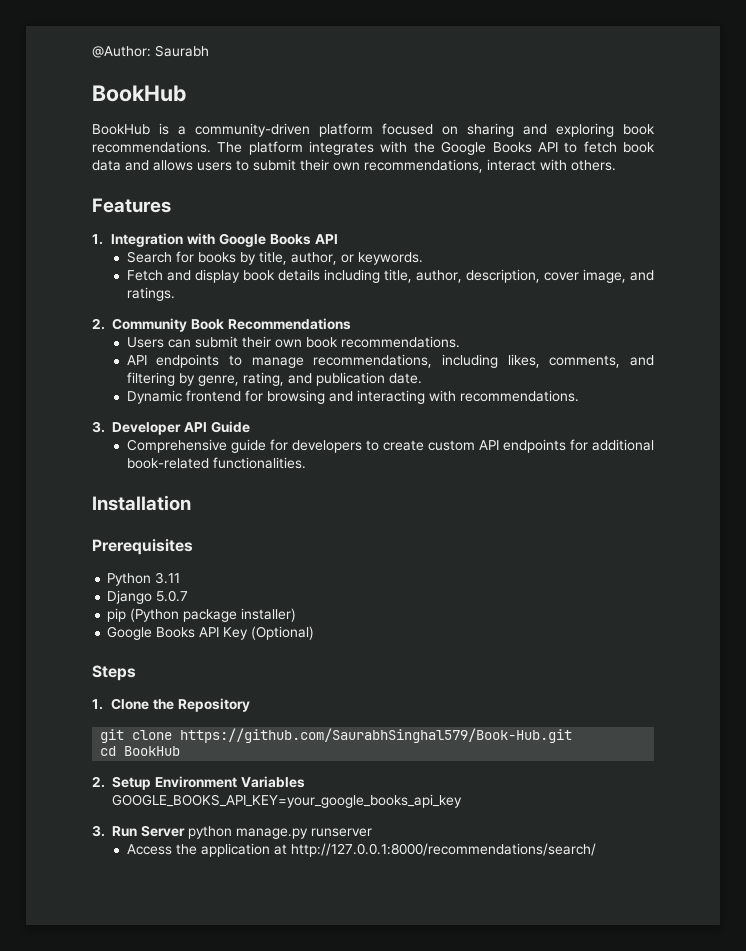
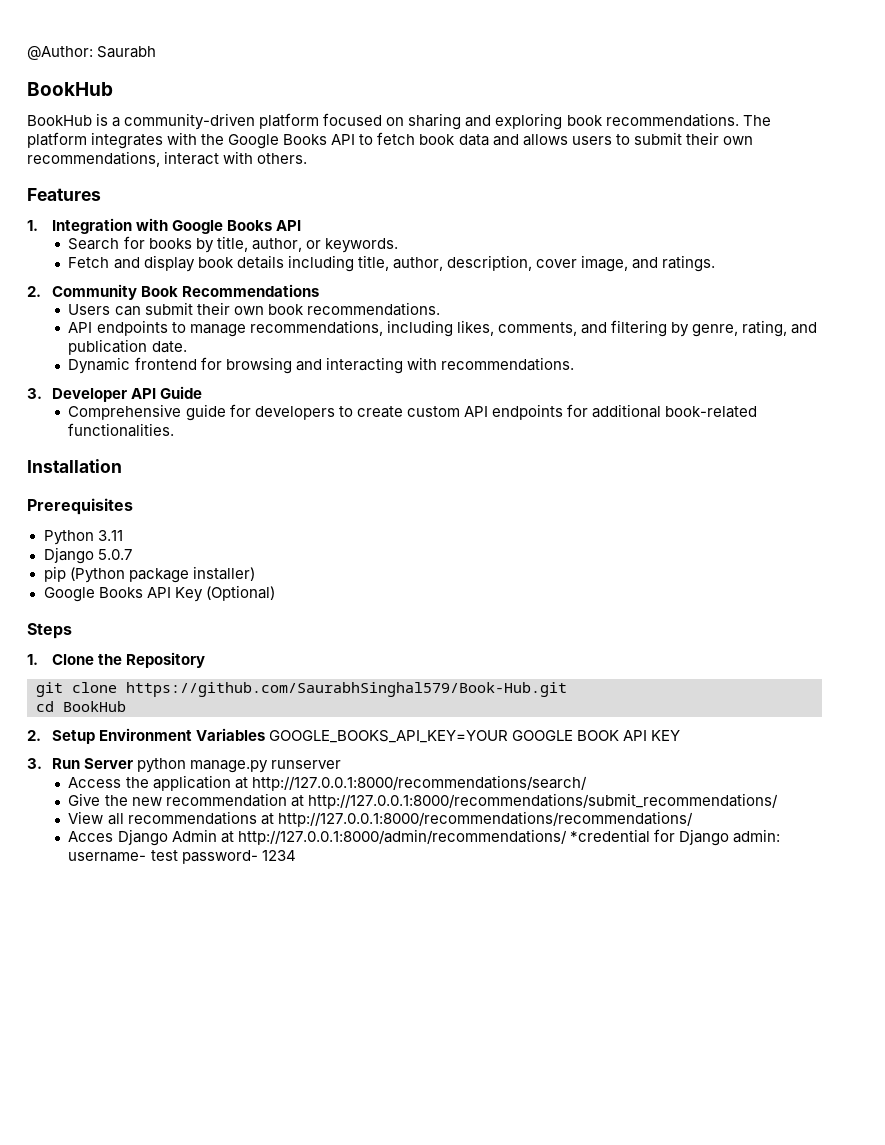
- 2. Setup Environment Variables GOOGLE_BOOKS_API_KEY=your_google_books_api_key
+ 2. Setup Environment Variables GOOGLE_BOOKS_API_KEY=YOUR GOOGLE BOOK API KEY
+ Give the new recommendation at http://127.0.0.1:8000/recommendations/submit_recommendations/
+ View all recommendations at http://127.0.0.1:8000/recommendations/recommendations/
+ Acces Django Admin at http://127.0.0.1:8000/admin/recommendations/ *credential for Django admin: username- test password- 1234

